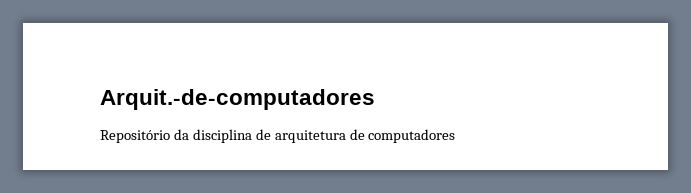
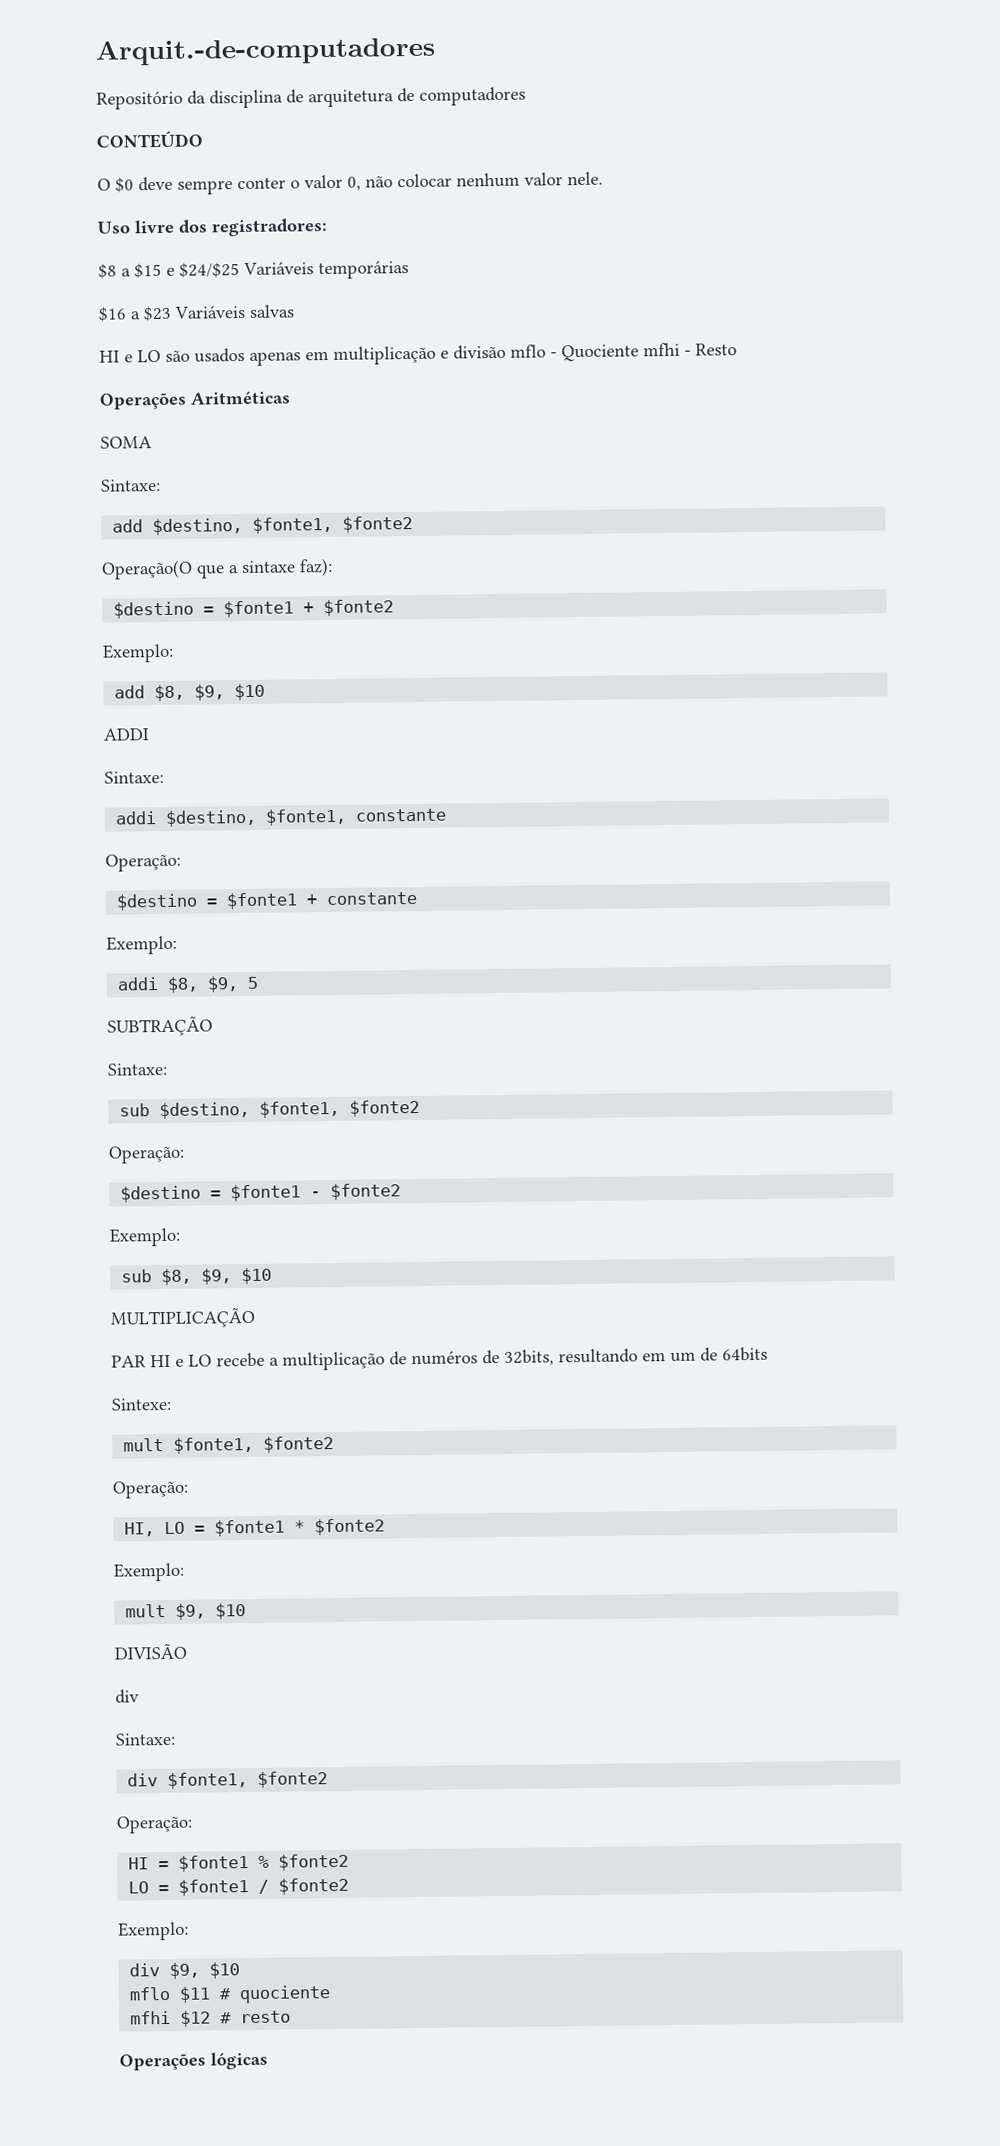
+ CONTEÚDO
+ O $0 deve sempre conter o valor 0, não colocar nenhum valor nele.
+ Uso livre dos registradores:
+ $8 a $15 e $24/$25 Variáveis temporárias
+ $16 a $23 Variáveis salvas
+ HI e LO são usados apenas em multiplicação e divisão mflo - Quociente mfhi - Resto
+ Operações Aritméticas
+ SOMA
+ Sintaxe:
+ add $destino, $fonte1, $fonte2
+ Operação(O que a sintaxe faz):
+ $destino = $fonte1 + $fonte2
+ Exemplo:
+ add $8, $9, $10
+ ADDI
+ Sintaxe:
+ addi $destino, $fonte1, constante
+ Operação:
+ $destino = $fonte1 + constante
+ Exemplo:
+ addi $8, $9, 5
+ SUBTRAÇÃO
+ Sintaxe:
+ sub $destino, $fonte1, $fonte2
+ Operação:
+ $destino = $fonte1 - $fonte2
+ Exemplo:
+ sub $8, $9, $10
+ MULTIPLICAÇÃO
+ PAR HI e LO recebe a multiplicação de numéros de 32bits, resultando em um de 64bits
+ Sintexe:
+ mult $fonte1, $fonte2
+ Operação:
+ HI, LO = $fonte1 * $fonte2
+ Exemplo:
+ mult $9, $10
+ DIVISÃO
+ div
+ Sintaxe:
+ div $fonte1, $fonte2
+ Operação:
+ HI = $fonte1 % $fonte2
+ LO = $fonte1 / $fonte2
+ Exemplo:
+ div $9, $10
+ mflo $11 # quociente
+ mfhi $12 # resto
+ Operações lógicas

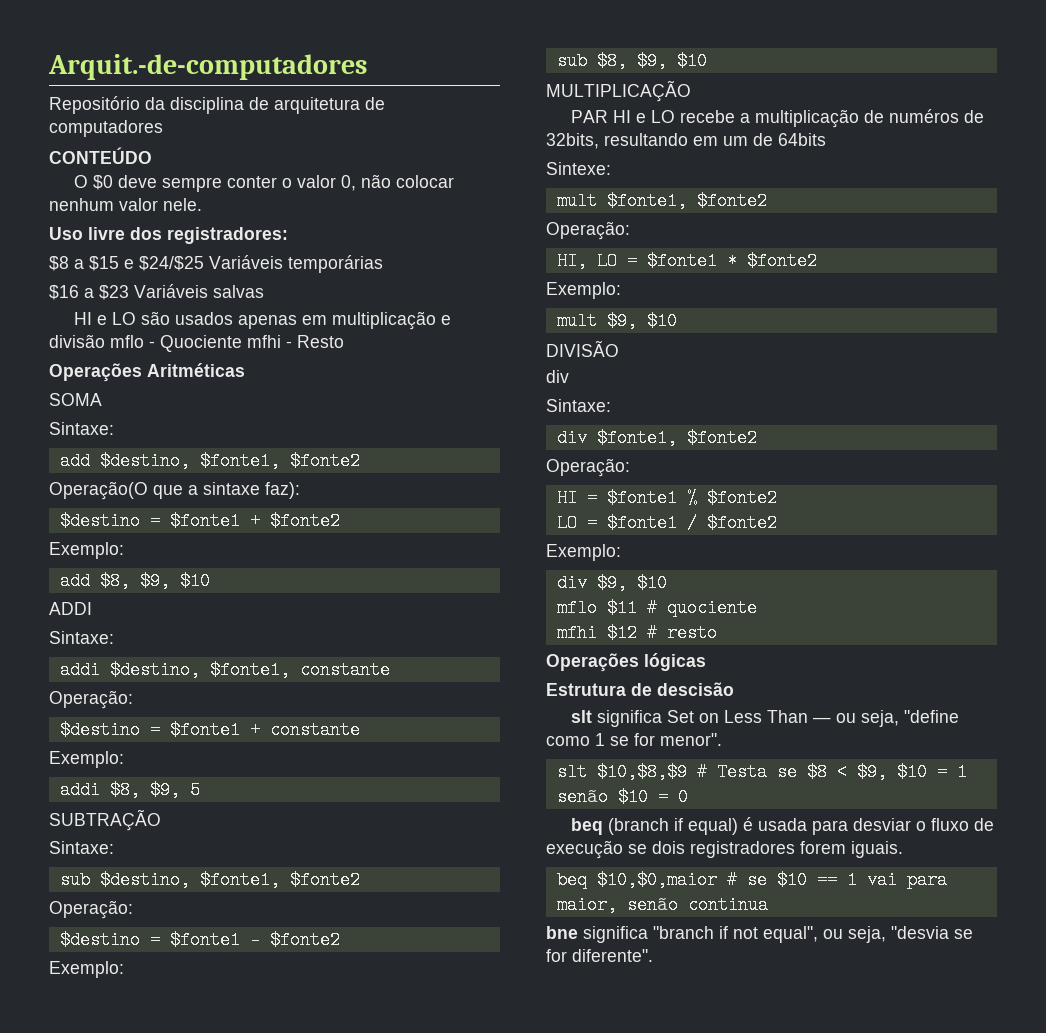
+ Estrutura de descisão
+ slt significa Set on Less Than — ou seja, "define como 1 se for menor".
+ slt $10,$8,$9 # Testa se $8 < $9, $10 = 1 senão $10 = 0
+ beq (branch if equal) é usada para desviar o fluxo de execução se dois registradores forem iguais.
+ beq $10,$0,maior # se $10 == 1 vai para maior, senão continua
+ bne significa "branch if not equal", ou seja, "desvia se for diferente".

